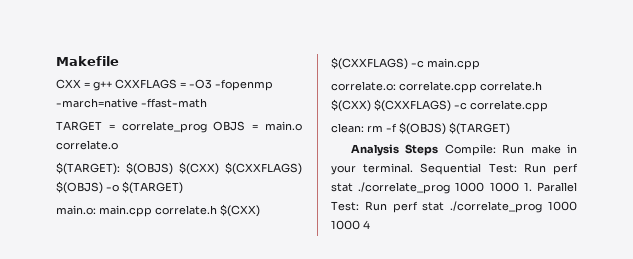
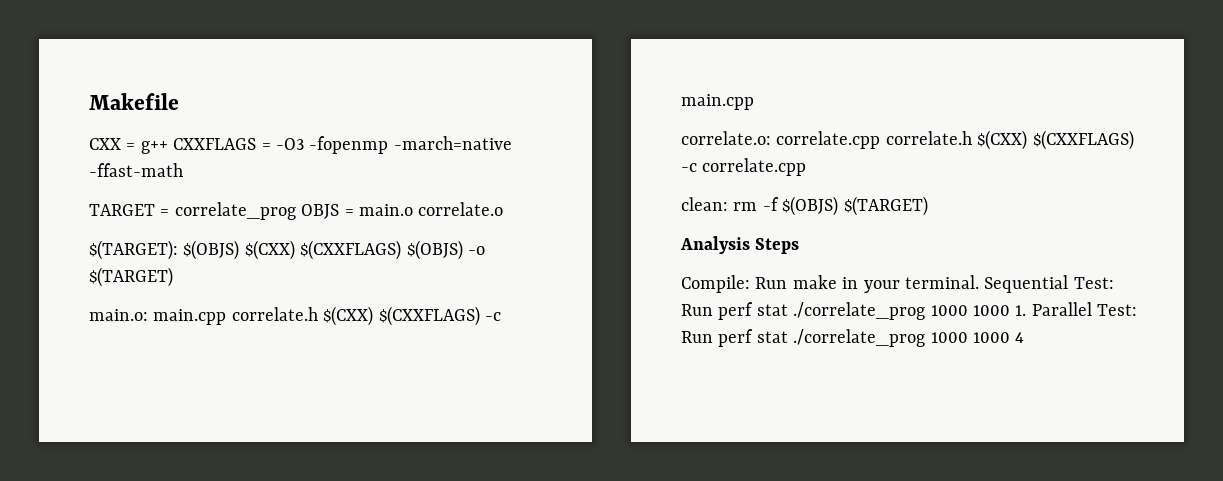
- Analysis Steps Compile: Run make in your terminal.
+ Analysis Steps
+ Compile: Run make in your terminal.

